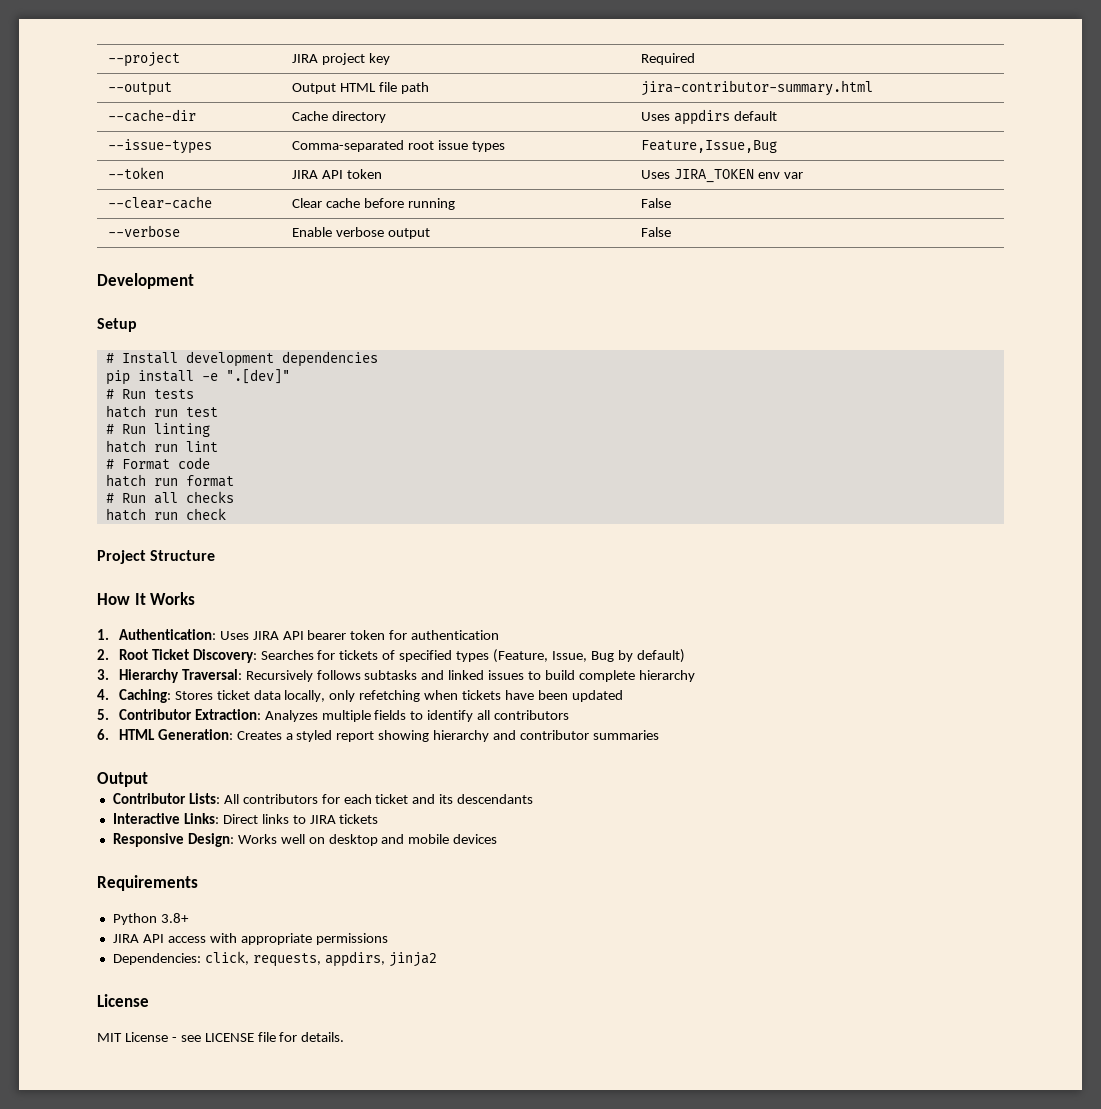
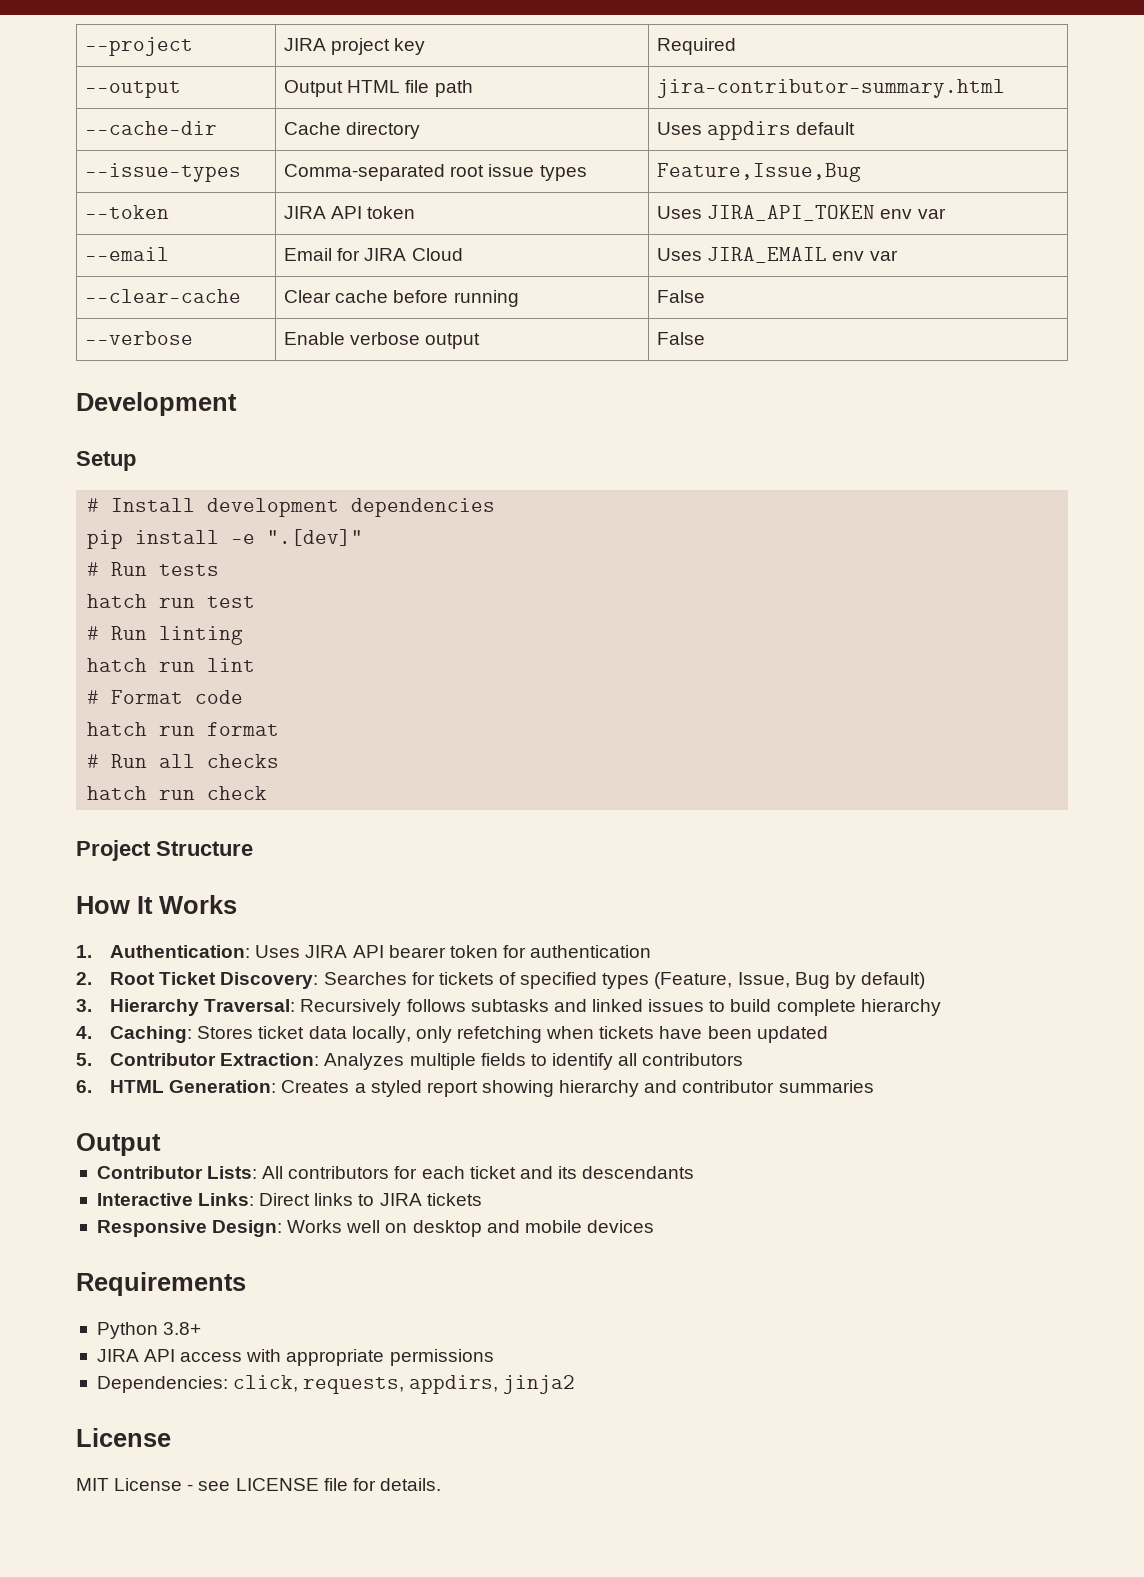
- --token | JIRA API token | Uses JIRA_TOKEN env var
+ --token | JIRA API token | Uses JIRA_API_TOKEN env var
+ --email | Email for JIRA Cloud | Uses JIRA_EMAIL env var

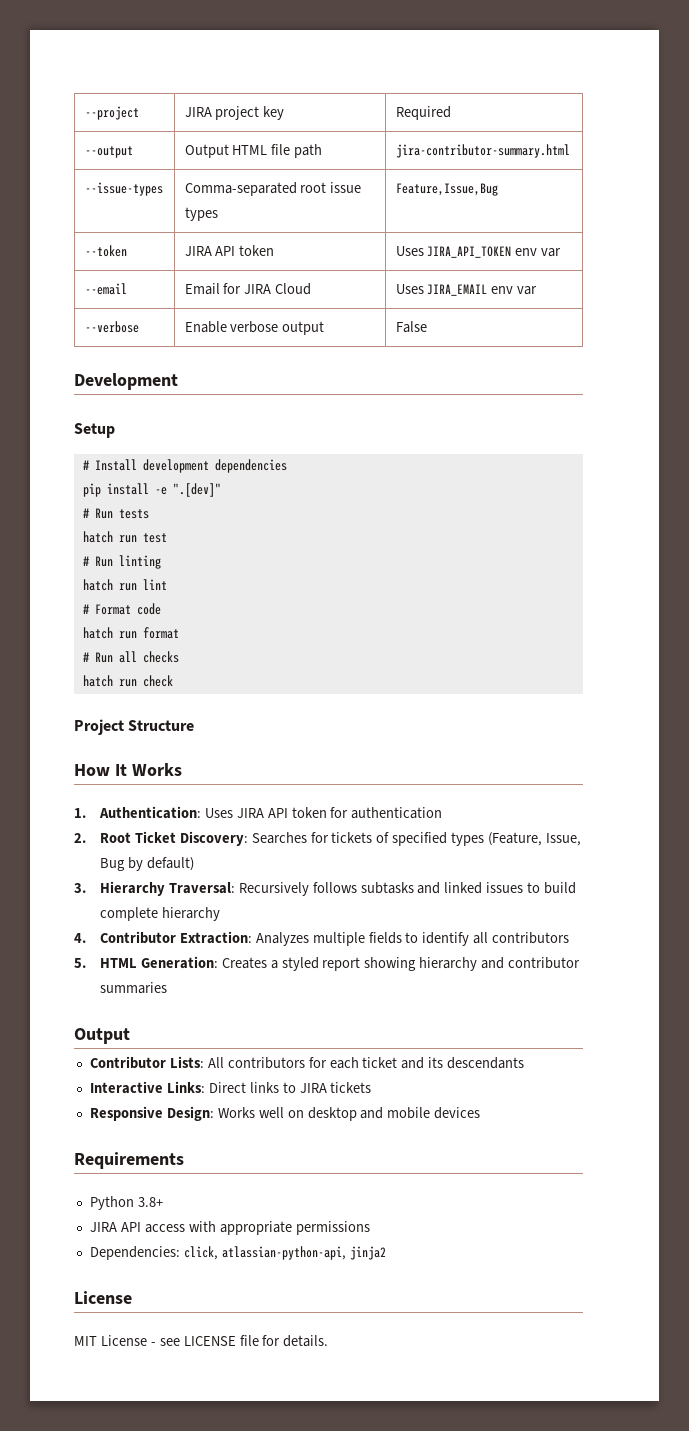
- --cache-dir | Cache directory | Uses appdirs default
- --clear-cache | Clear cache before running | False
- 1. Authentication: Uses JIRA API bearer token for authentication
+ 1. Authentication: Uses JIRA API token for authentication
- 4. Caching: Stores ticket data locally, only refetching when tickets have been updated
- 5. Contributor Extraction: Analyzes multiple fields to identify all contributors
+ 4. Contributor Extraction: Analyzes multiple fields to identify all contributors
- 6. HTML Generation: Creates a styled report showing hierarchy and contributor summaries
+ 5. HTML Generation: Creates a styled report showing hierarchy and contributor summaries
- Dependencies: click, requests, appdirs, jinja2
+ Dependencies: click, atlassian-python-api, jinja2

